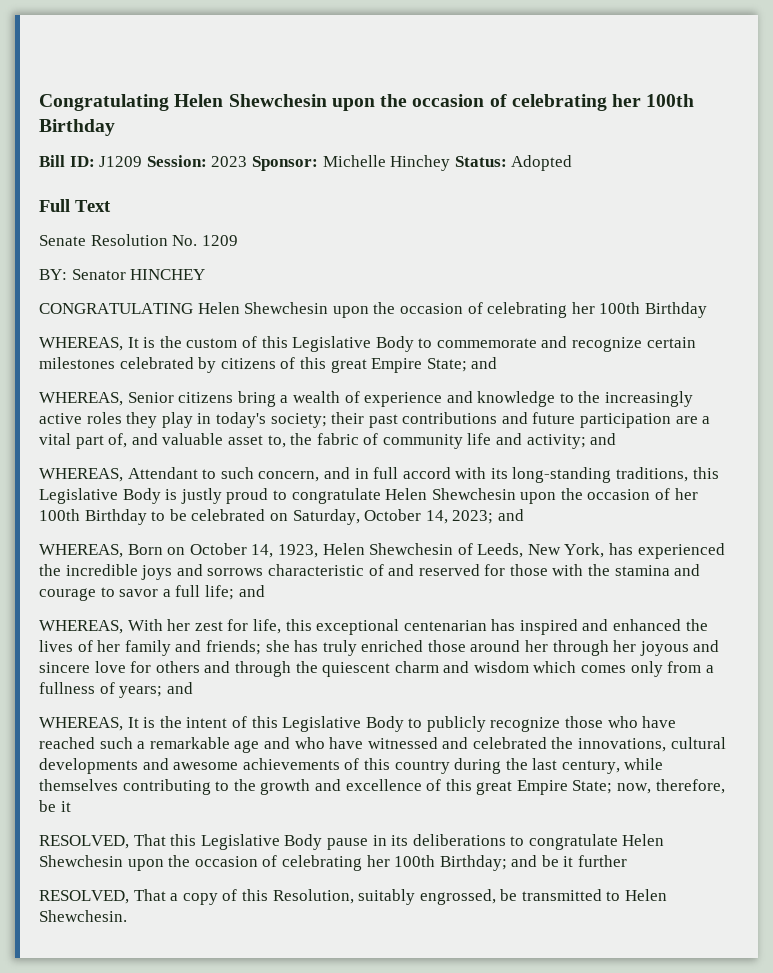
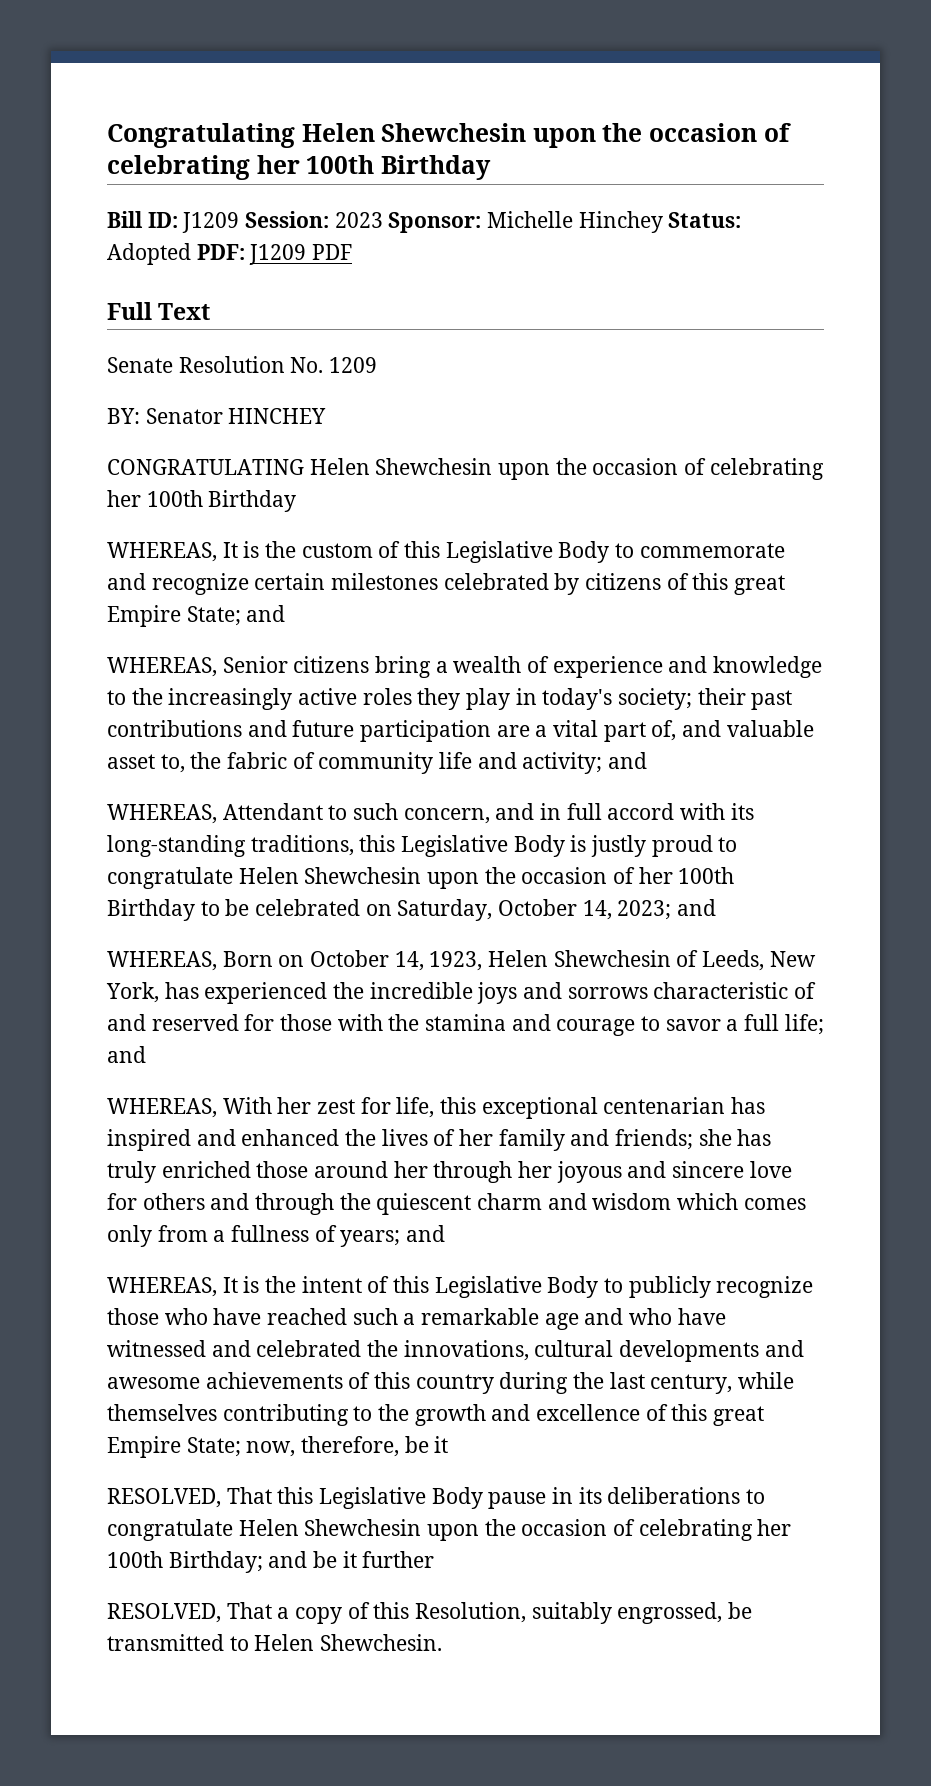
- Bill ID: J1209 Session: 2023 Sponsor: Michelle Hinchey Status: Adopted
+ Bill ID: J1209 Session: 2023 Sponsor: Michelle Hinchey Status: Adopted PDF: J1209 PDF

